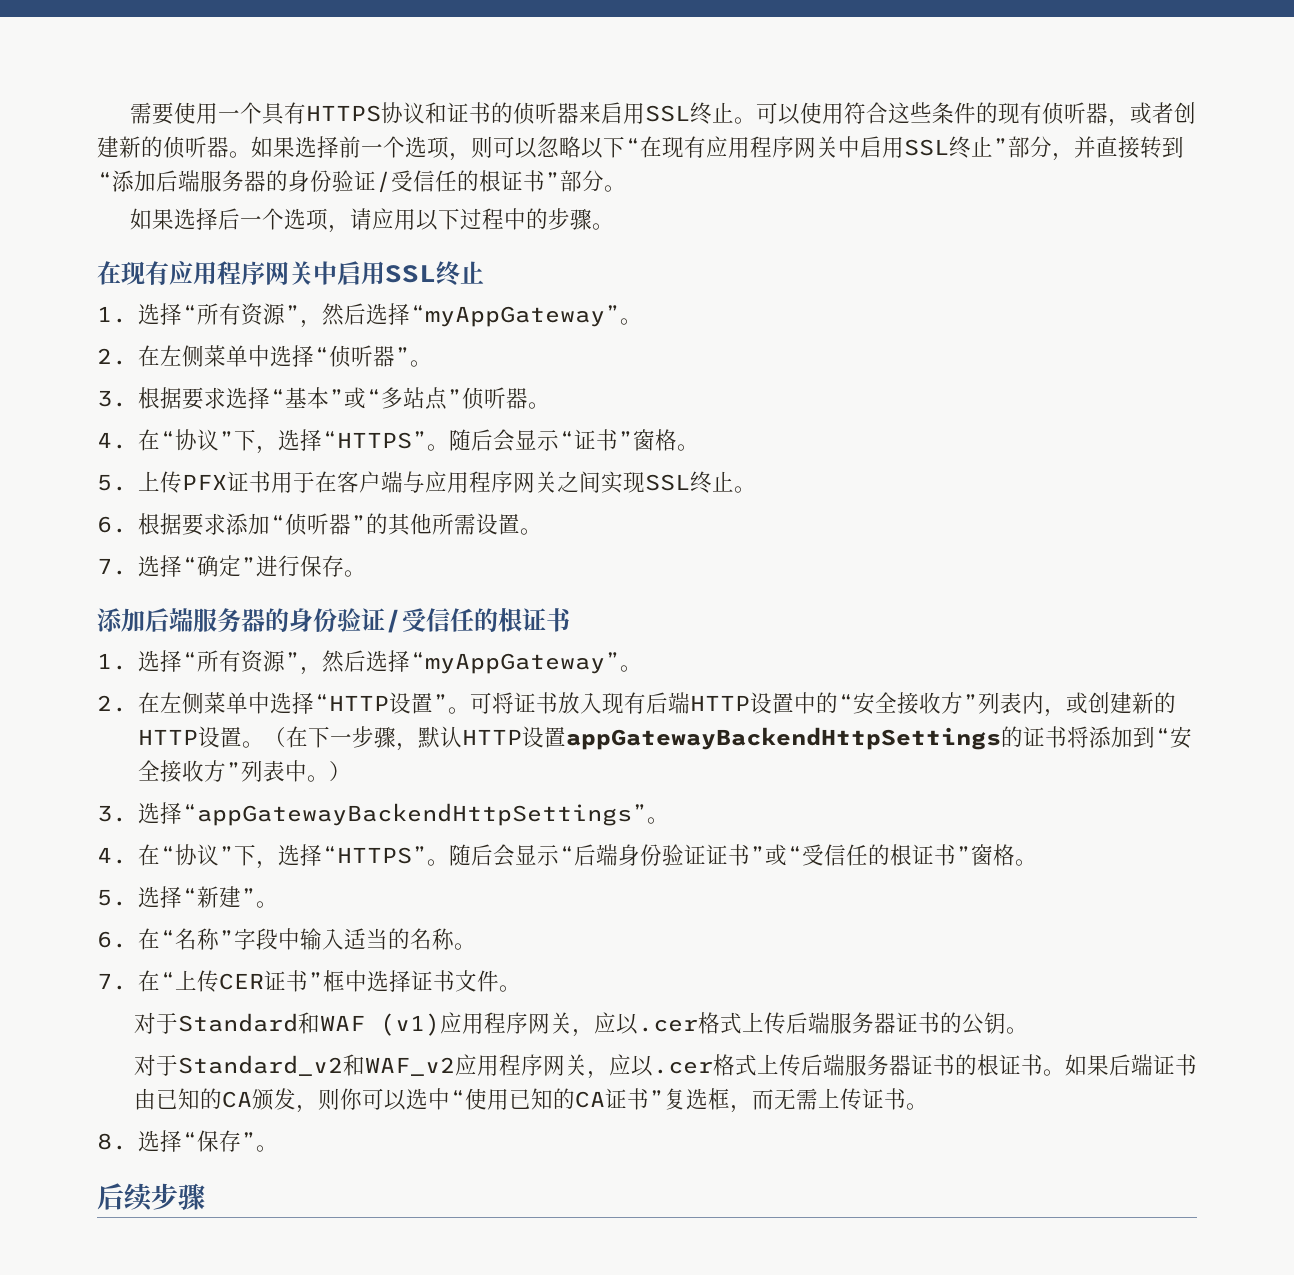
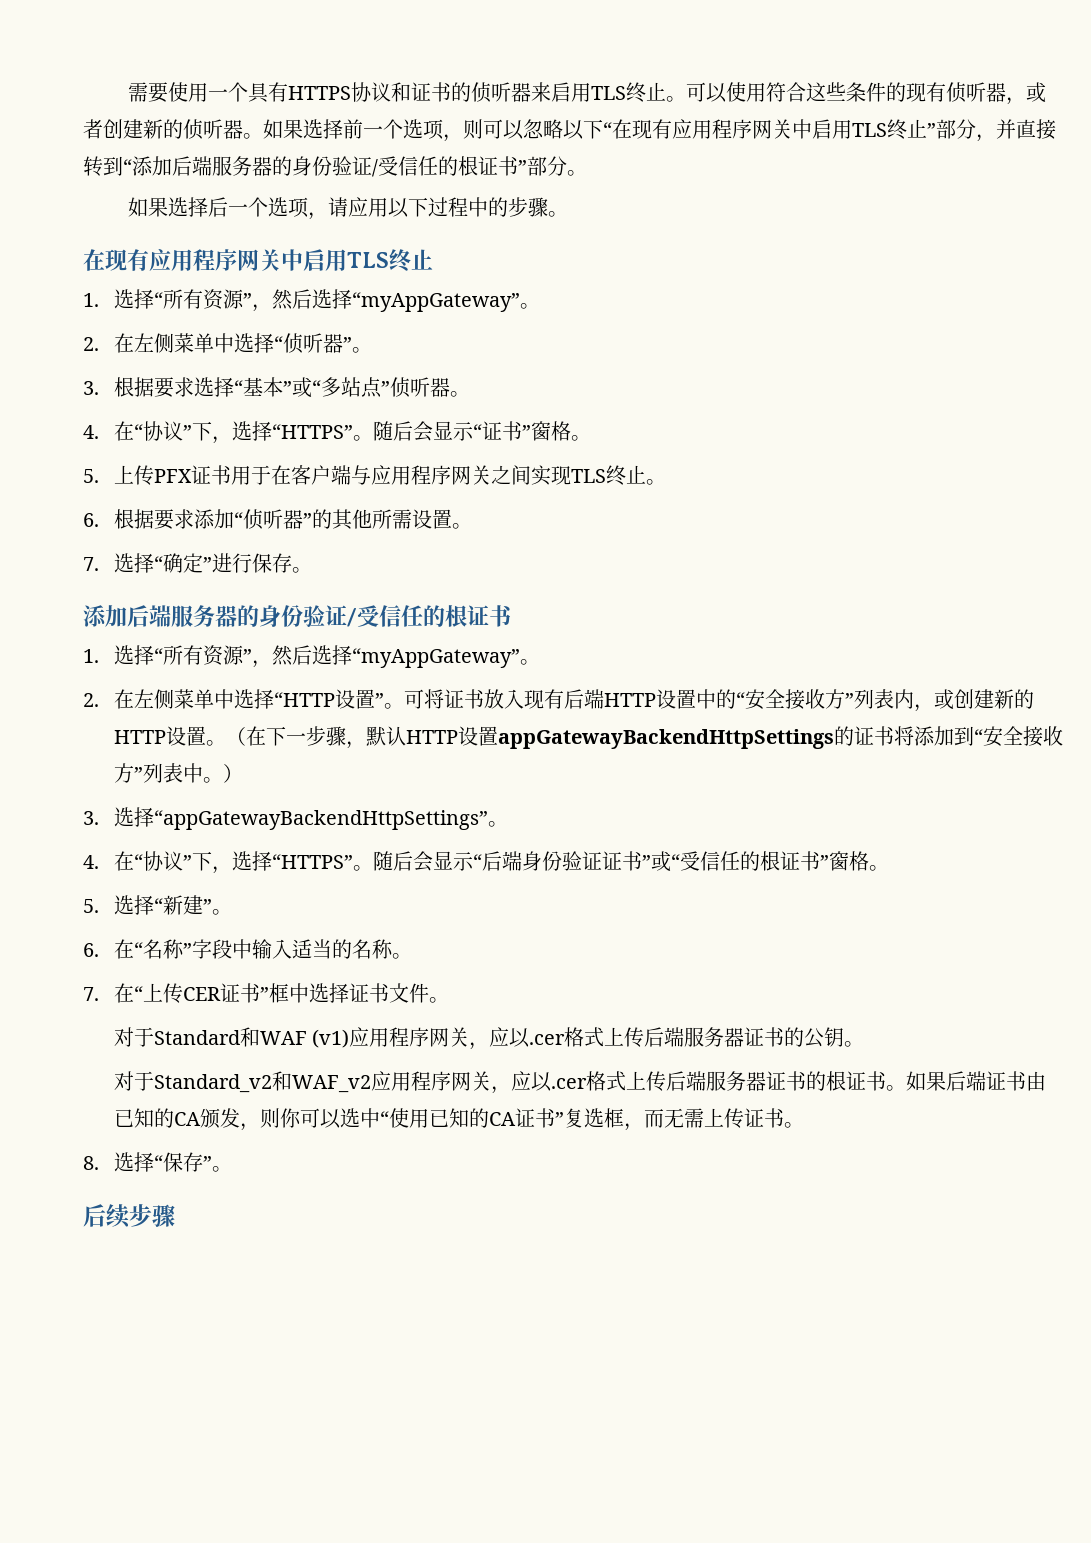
- 需要使用一个具有HTTPS协议和证书的侦听器来启用SSL终止。
+ 需要使用一个具有HTTPS协议和证书的侦听器来启用TLS终止。
- 如果选择前一个选项，则可以忽略以下“在现有应用程序网关中启用SSL终止”部分，并直接转到“添加后端服务器的身份验证/受信任的根证书”部分。
+ 如果选择前一个选项，则可以忽略以下“在现有应用程序网关中启用TLS终止”部分，并直接转到“添加后端服务器的身份验证/受信任的根证书”部分。
  如果选择后一个选项，请应用以下过程中的步骤。
- 在现有应用程序网关中启用SSL终止
+ 在现有应用程序网关中启用TLS终止
- 5.上传PFX证书用于在客户端与应用程序网关之间实现SSL终止。
+ 5.上传PFX证书用于在客户端与应用程序网关之间实现TLS终止。

